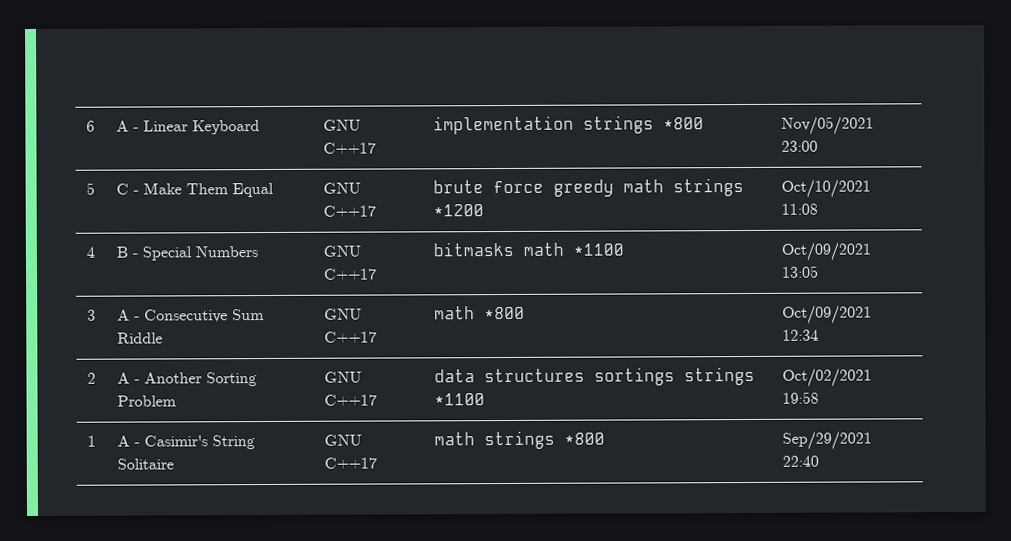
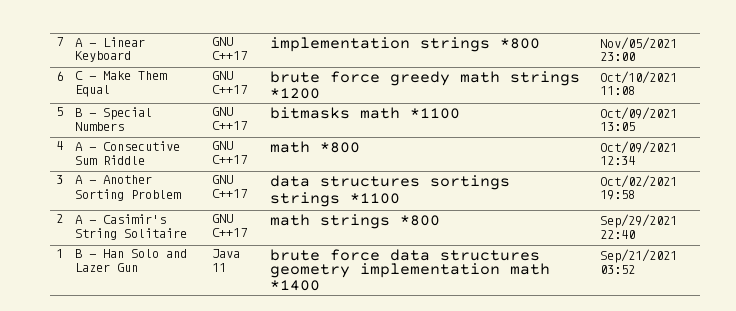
- 6 | A - Linear Keyboard | GNU C++17 | implementation strings *800 | Nov/05/2021 23:00
+ 7 | A - Linear Keyboard | GNU C++17 | implementation strings *800 | Nov/05/2021 23:00
- 5 | C - Make Them Equal | GNU C++17 | brute force greedy math strings *1200 | Oct/10/2021 11:08
+ 6 | C - Make Them Equal | GNU C++17 | brute force greedy math strings *1200 | Oct/10/2021 11:08
- 4 | B - Special Numbers | GNU C++17 | bitmasks math *1100 | Oct/09/2021 13:05
+ 5 | B - Special Numbers | GNU C++17 | bitmasks math *1100 | Oct/09/2021 13:05
- 3 | A - Consecutive Sum Riddle | GNU C++17 | math *800 | Oct/09/2021 12:34
+ 4 | A - Consecutive Sum Riddle | GNU C++17 | math *800 | Oct/09/2021 12:34
- 2 | A - Another Sorting Problem | GNU C++17 | data structures sortings strings *1100 | Oct/02/2021 19:58
+ 3 | A - Another Sorting Problem | GNU C++17 | data structures sortings strings *1100 | Oct/02/2021 19:58
- 1 | A - Casimir's String Solitaire | GNU C++17 | math strings *800 | Sep/29/2021 22:40
+ 2 | A - Casimir's String Solitaire | GNU C++17 | math strings *800 | Sep/29/2021 22:40
+ 1 | B - Han Solo and Lazer Gun | Java 11 | brute force data structures geometry implementation math *1400 | Sep/21/2021 03:52

